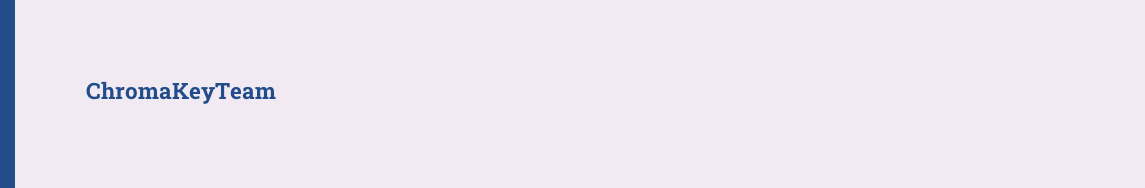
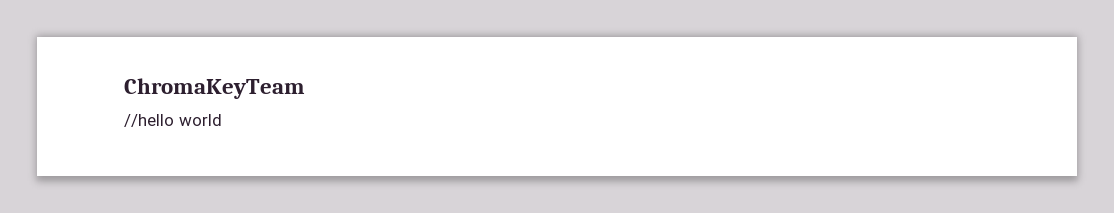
+ //hello world

